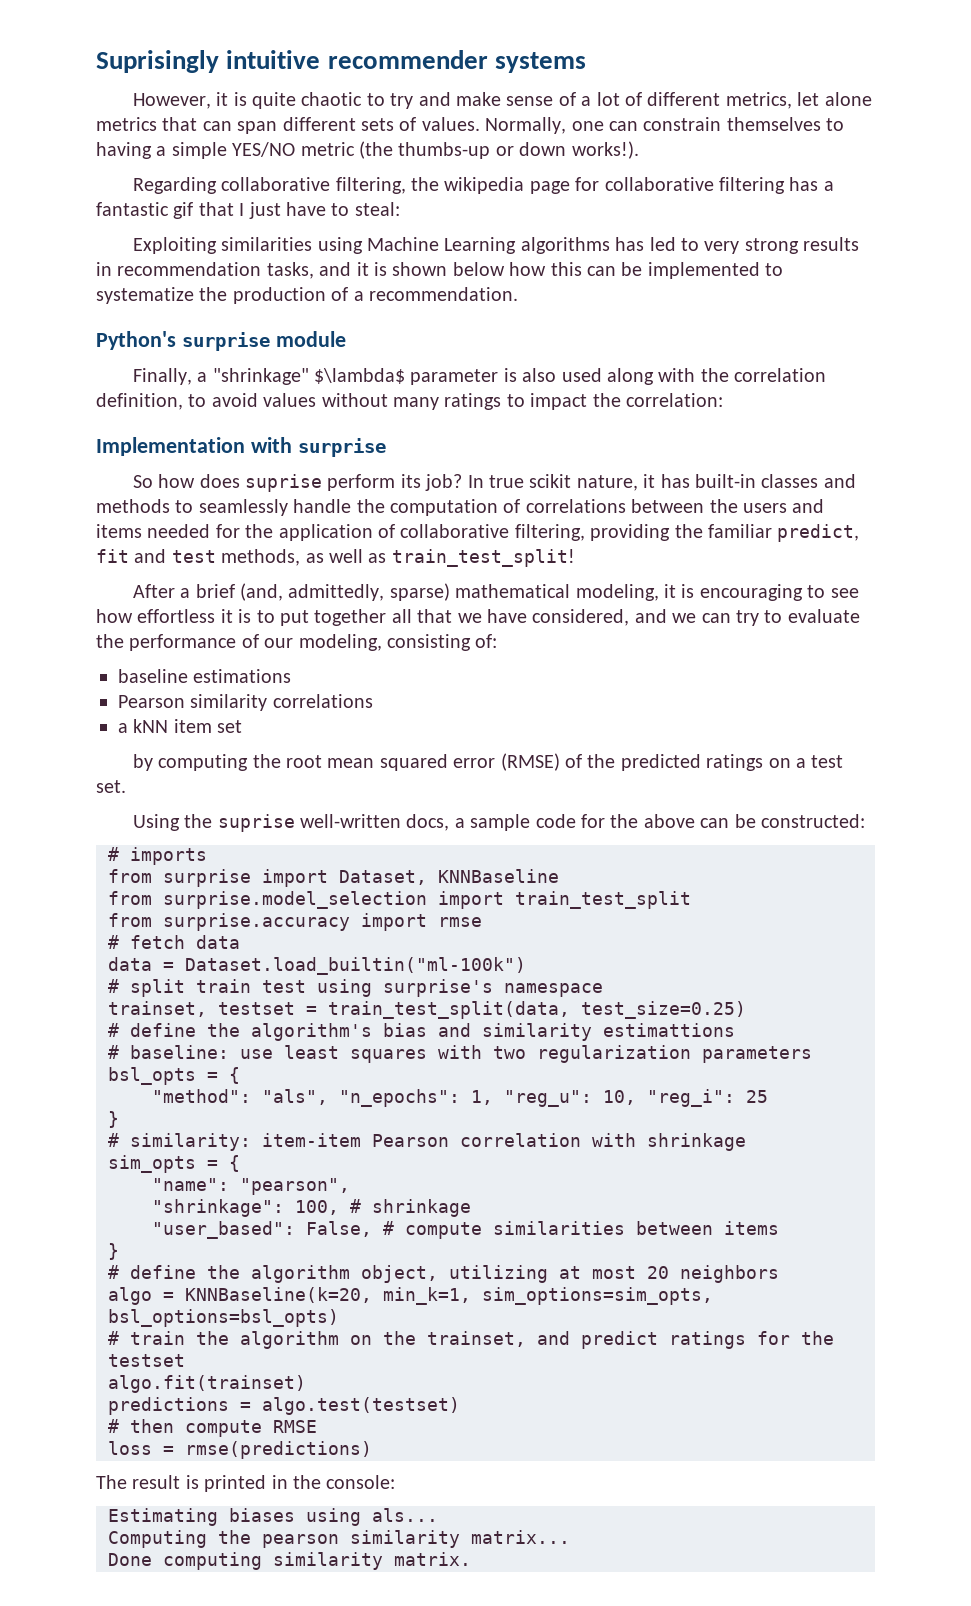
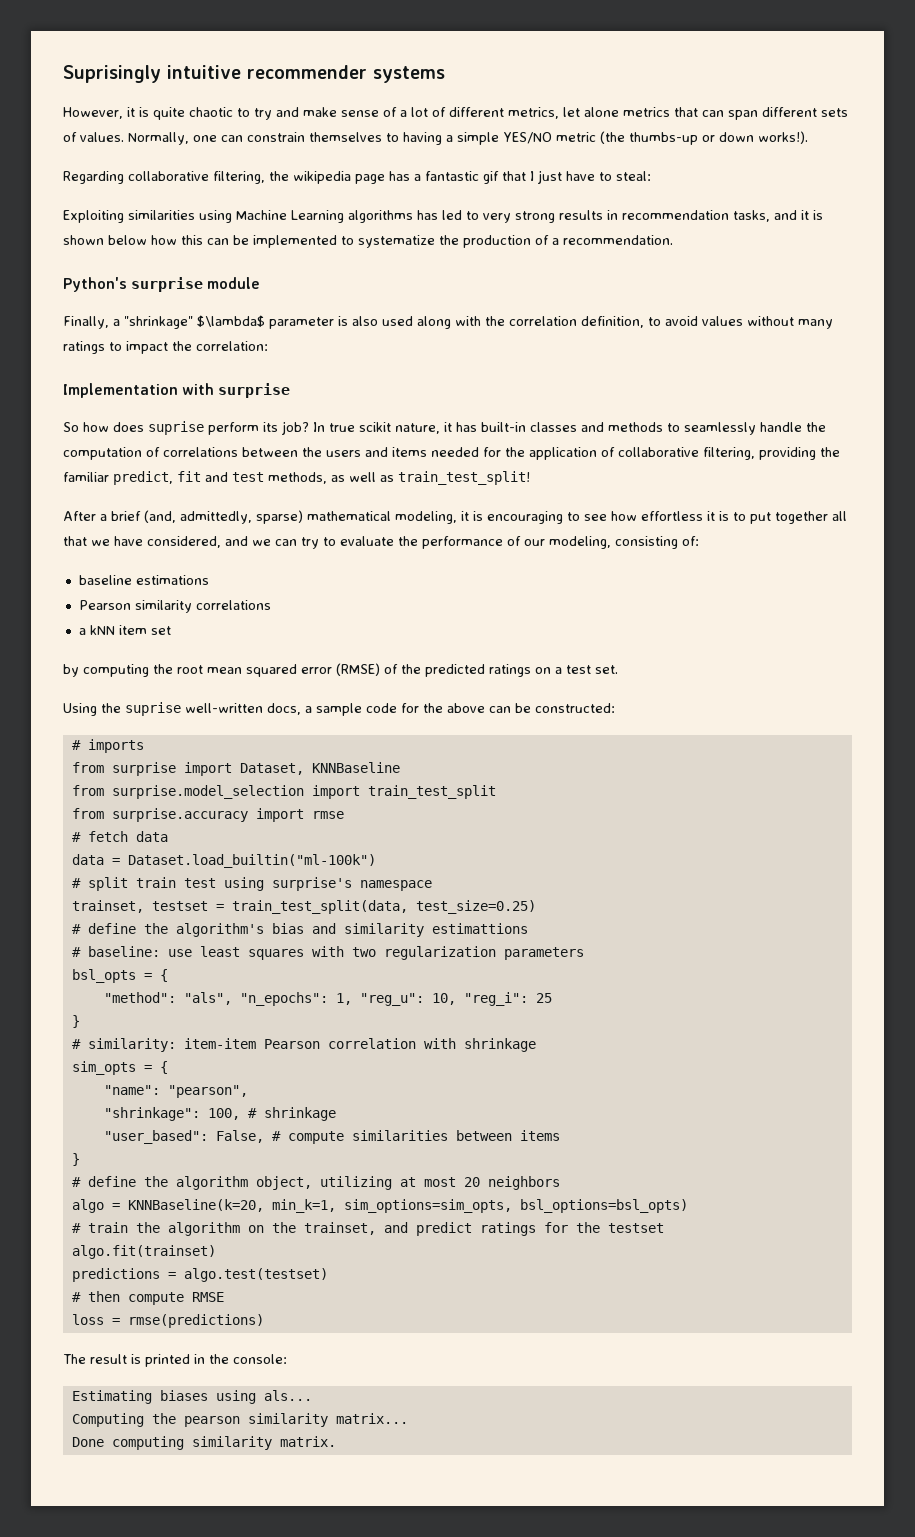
- Regarding collaborative filtering, the wikipedia page for collaborative filtering has a fantastic gif that I just have to steal:
+ Regarding collaborative filtering, the wikipedia page has a fantastic gif that I just have to steal:

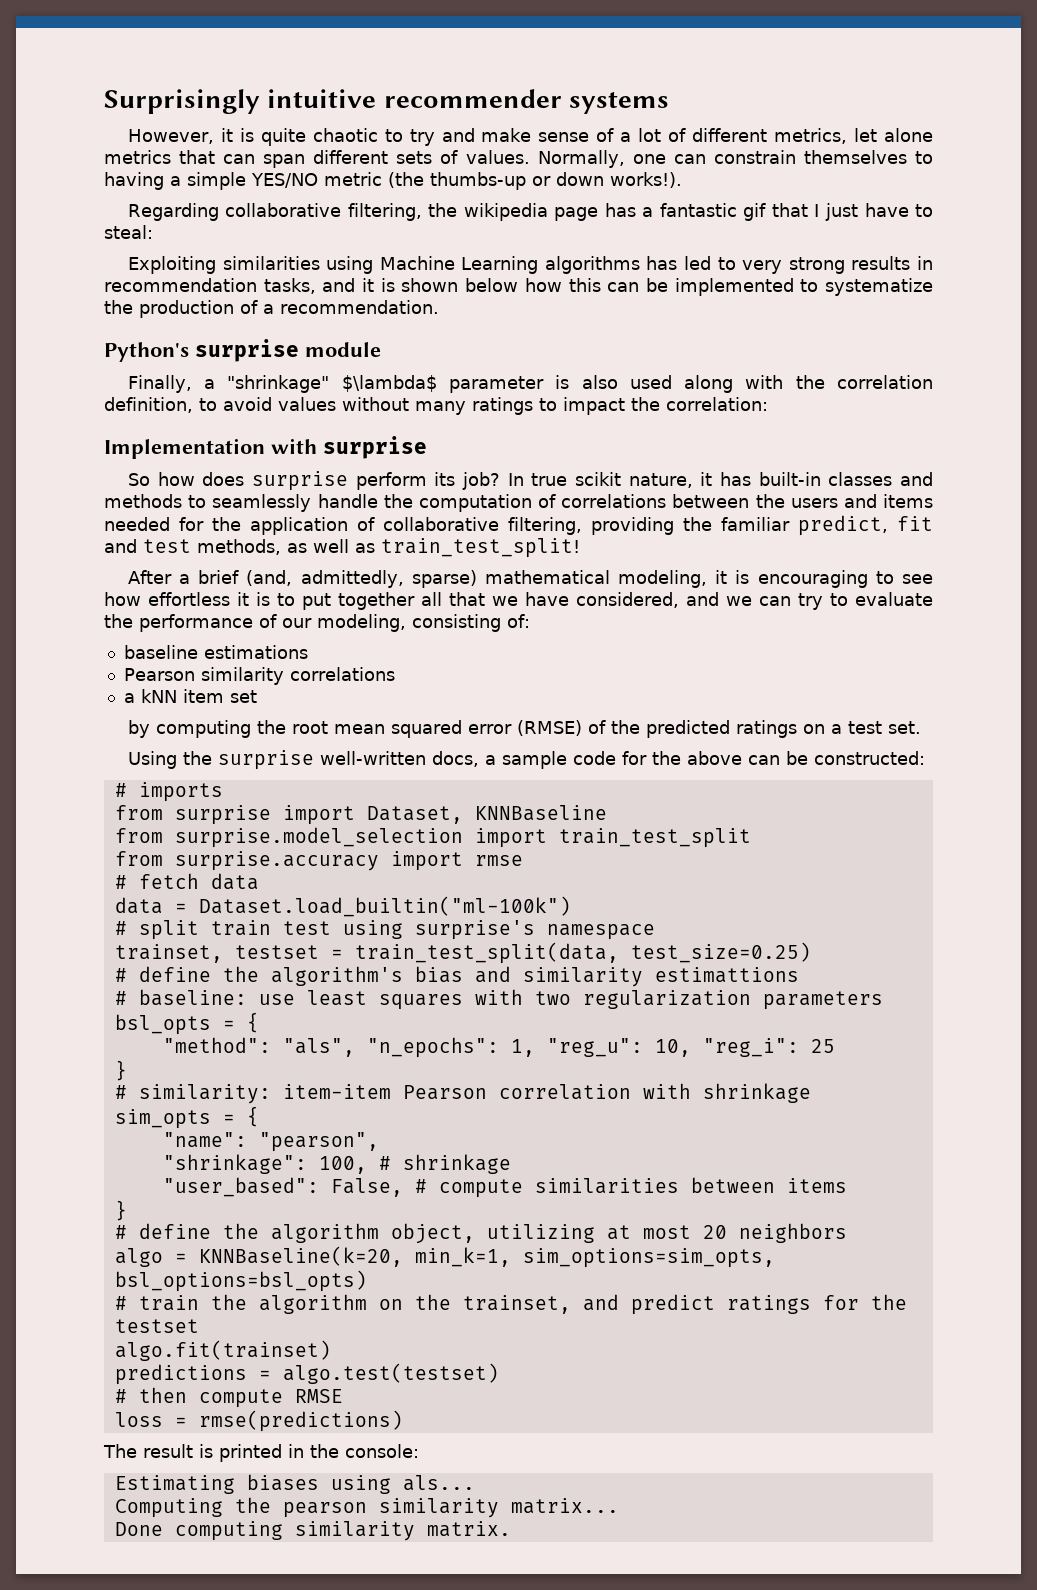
- Suprisingly intuitive recommender systems
+ Surprisingly intuitive recommender systems
- So how does suprise perform its job?
+ So how does surprise perform its job?
- Using the suprise well-written docs, a sample code for the above can be constructed:
+ Using the surprise well-written docs, a sample code for the above can be constructed:

